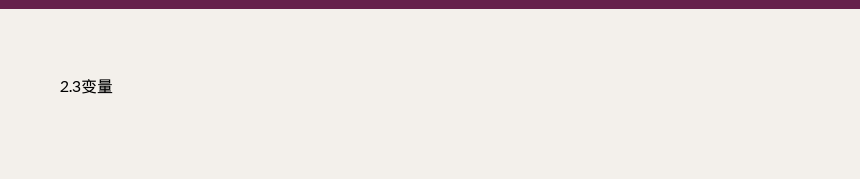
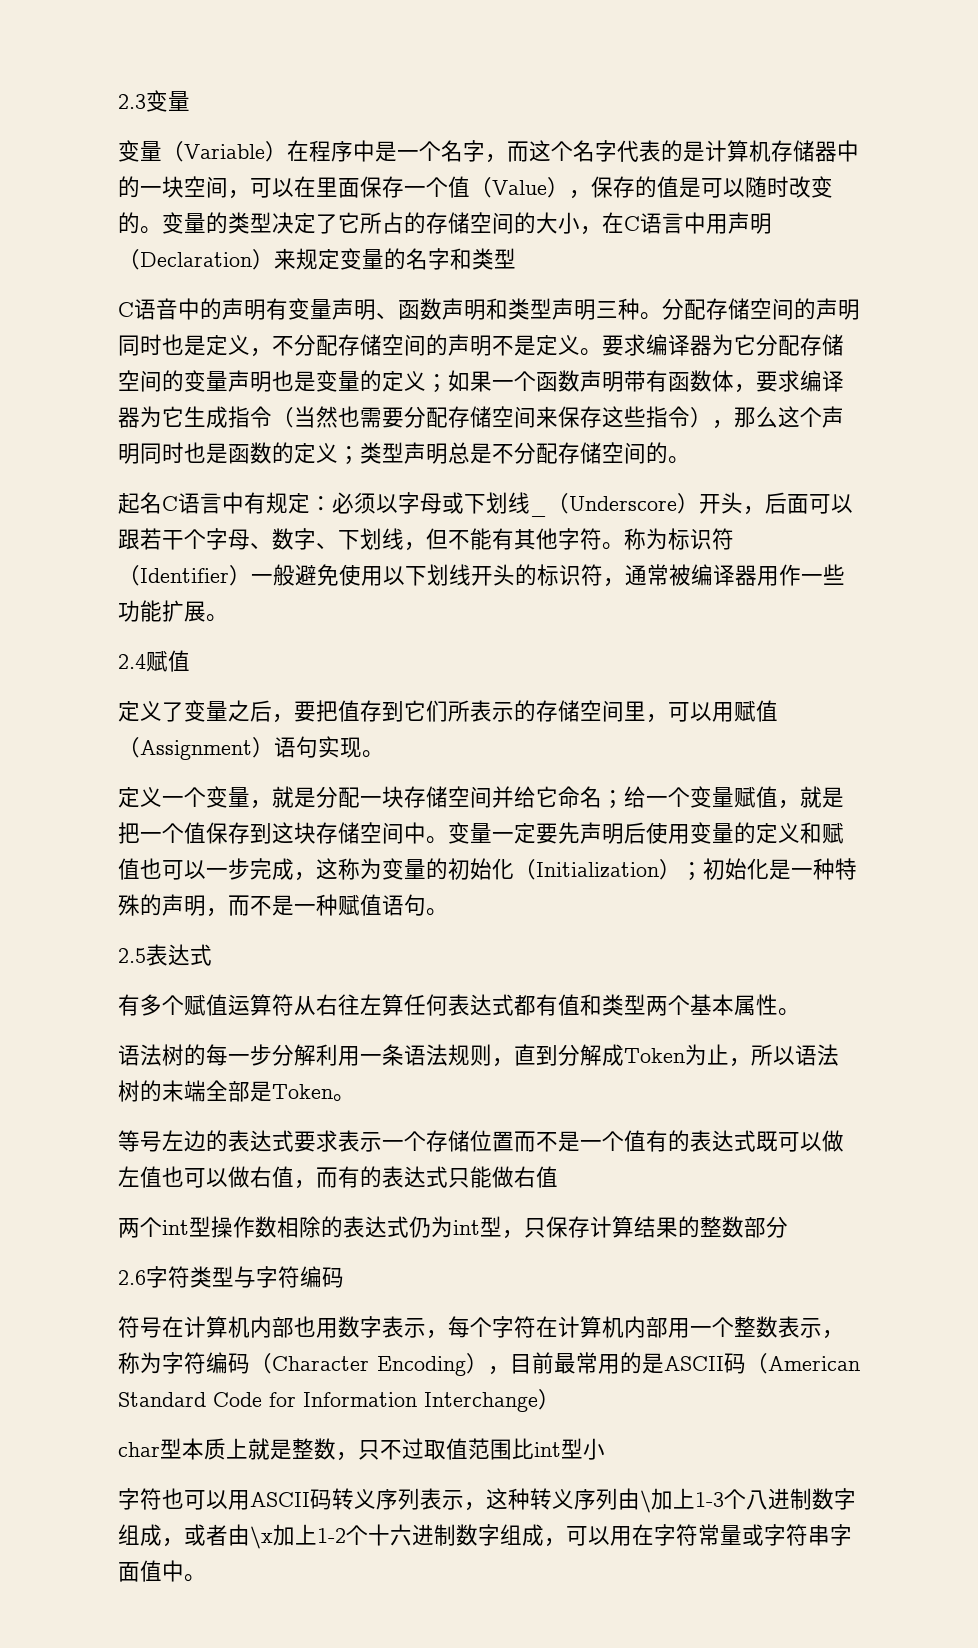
+ 变量（Variable）在程序中是一个名字，而这个名字代表的是计算机存储器中的一块空间，可以在里面保存一个值（Value），保存的值是可以随时改变的。变量的类型决定了它所占的存储空间的大小，在C语言中用声明（Declaration）来规定变量的名字和类型
+ C语音中的声明有变量声明、函数声明和类型声明三种。分配存储空间的声明同时也是定义，不分配存储空间的声明不是定义。要求编译器为它分配存储空间的变量声明也是变量的定义；如果一个函数声明带有函数体，要求编译器为它生成指令（当然也需要分配存储空间来保存这些指令），那么这个声明同时也是函数的定义；类型声明总是不分配存储空间的。
+ 起名C语言中有规定：必须以字母或下划线_（Underscore）开头，后面可以跟若干个字母、数字、下划线，但不能有其他字符。称为标识符（Identifier）一般避免使用以下划线开头的标识符，通常被编译器用作一些功能扩展。
+ 2.4赋值
+ 定义了变量之后，要把值存到它们所表示的存储空间里，可以用赋值（Assignment）语句实现。
+ 定义一个变量，就是分配一块存储空间并给它命名；给一个变量赋值，就是把一个值保存到这块存储空间中。变量一定要先声明后使用变量的定义和赋值也可以一步完成，这称为变量的初始化（Initialization）；初始化是一种特殊的声明，而不是一种赋值语句。
+ 2.5表达式
+ 有多个赋值运算符从右往左算任何表达式都有值和类型两个基本属性。
+ 语法树的每一步分解利用一条语法规则，直到分解成Token为止，所以语法树的末端全部是Token。
+ 等号左边的表达式要求表示一个存储位置而不是一个值有的表达式既可以做左值也可以做右值，而有的表达式只能做右值
+ 两个int型操作数相除的表达式仍为int型，只保存计算结果的整数部分
+ 2.6字符类型与字符编码
+ 符号在计算机内部也用数字表示，每个字符在计算机内部用一个整数表示，称为字符编码（Character Encoding），目前最常用的是ASCII码（American Standard Code for Information Interchange）
+ char型本质上就是整数，只不过取值范围比int型小
+ 字符也可以用ASCII码转义序列表示，这种转义序列由\加上1-3个八进制数字组成，或者由\x加上1-2个十六进制数字组成，可以用在字符常量或字符串字面值中。

